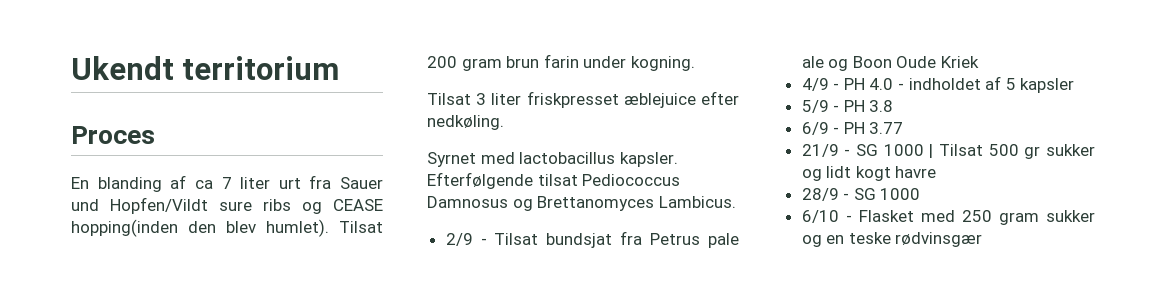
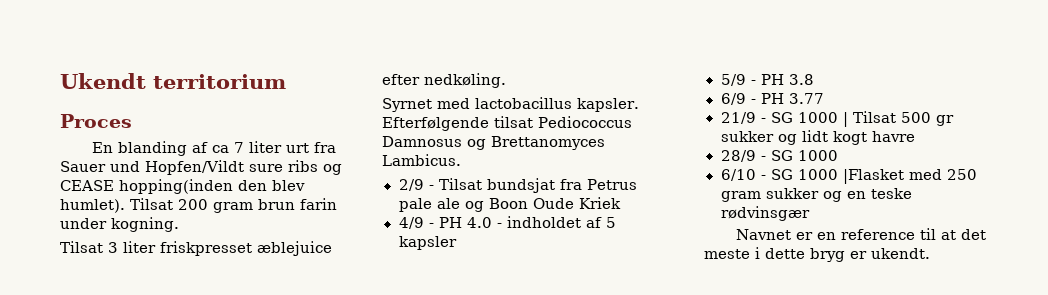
- 6/10 - Flasket med 250 gram sukker og en teske rødvinsgær
+ 6/10 - SG 1000 |Flasket med 250 gram sukker og en teske rødvinsgær
+ Navnet er en reference til at det meste i dette bryg er ukendt.

